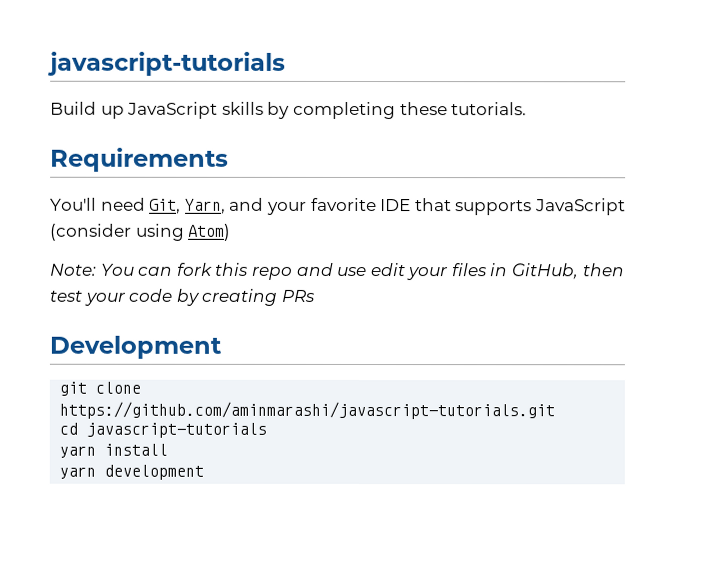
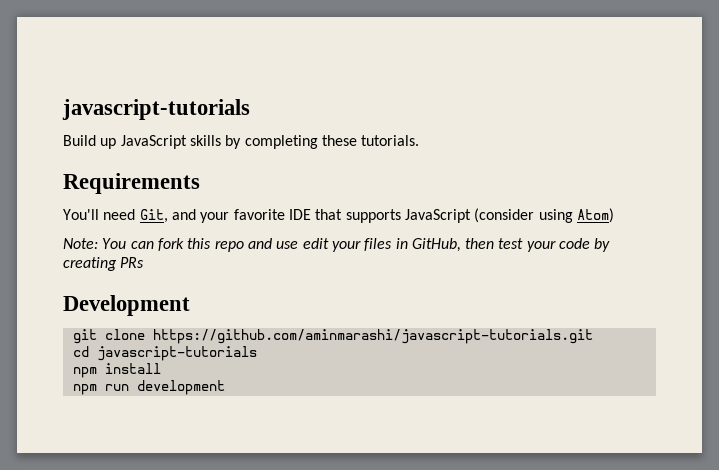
- You'll need Git, Yarn, and your favorite IDE that supports JavaScript (consider using Atom)
+ You'll need Git, and your favorite IDE that supports JavaScript (consider using Atom)
- yarn install
+ npm install
- yarn development
+ npm run development

